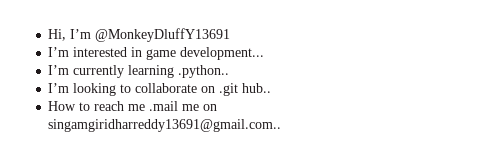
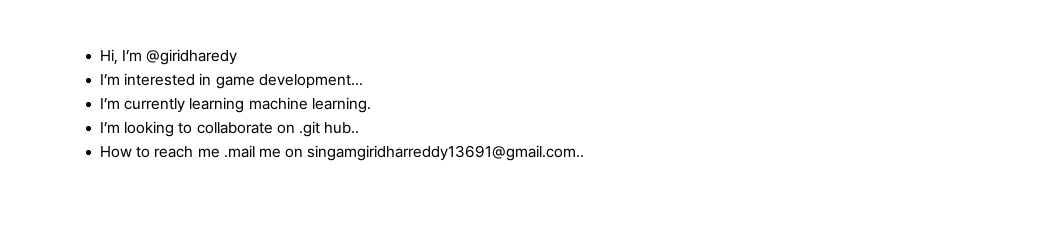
- Hi, I’m @MonkeyDluffY13691
+ Hi, I’m @giridharedy
- I’m currently learning .python..
+ I’m currently learning machine learning.

